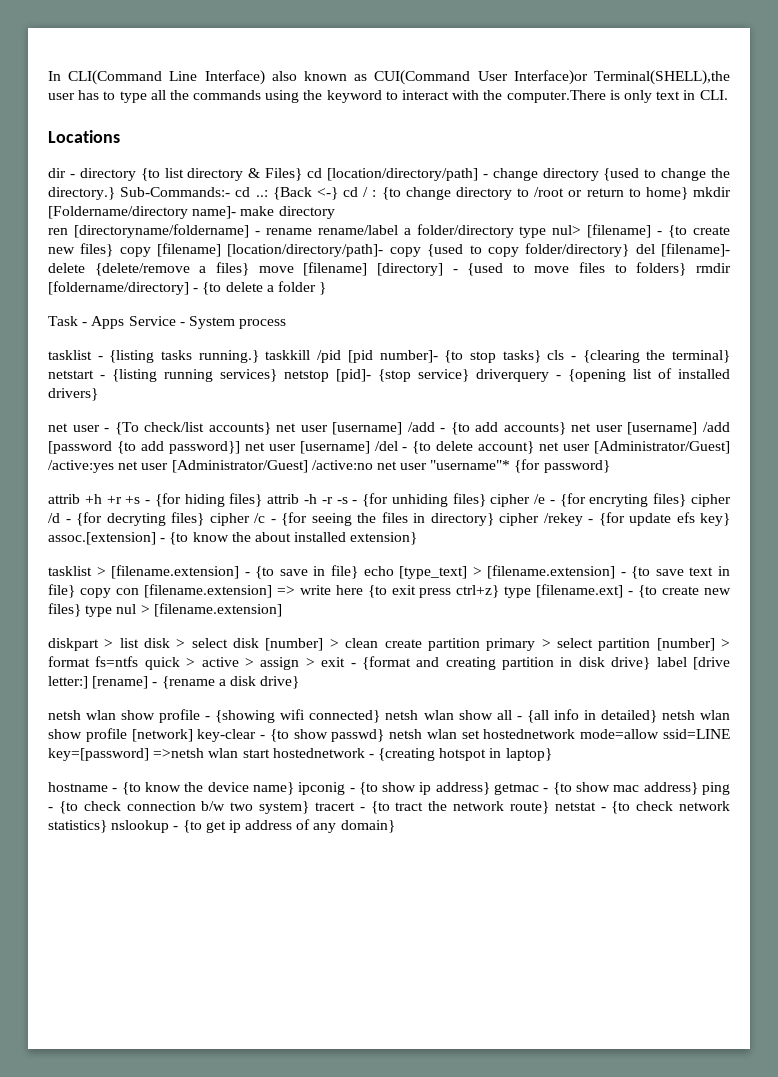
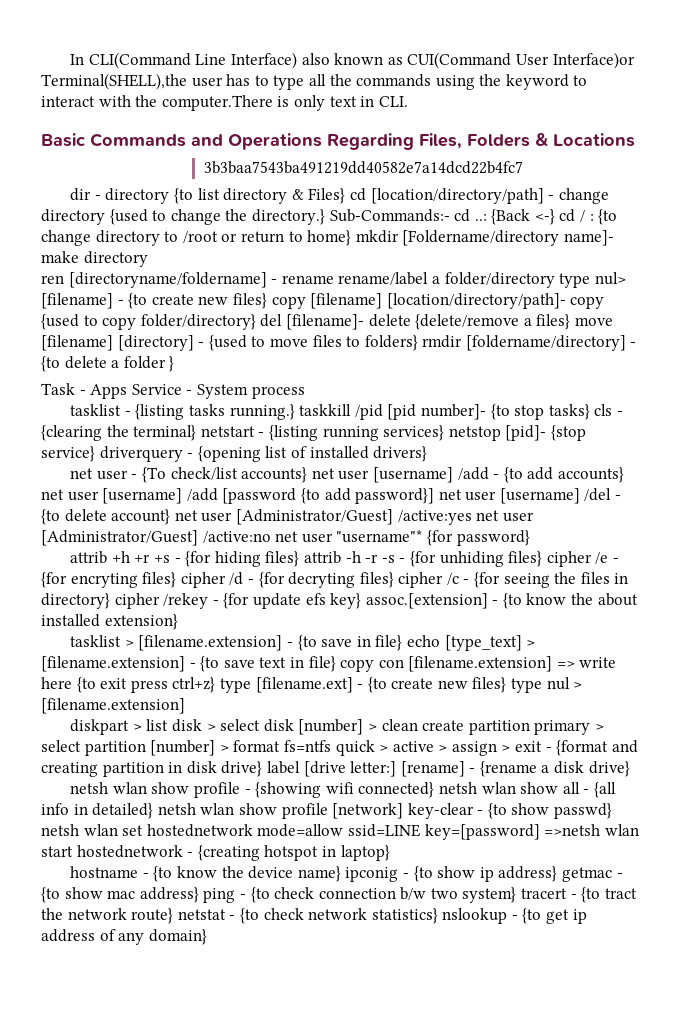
- Locations
+ Basic Commands and Operations Regarding Files, Folders & Locations
+ 3b3baa7543ba491219dd40582e7a14dcd22b4fc7

